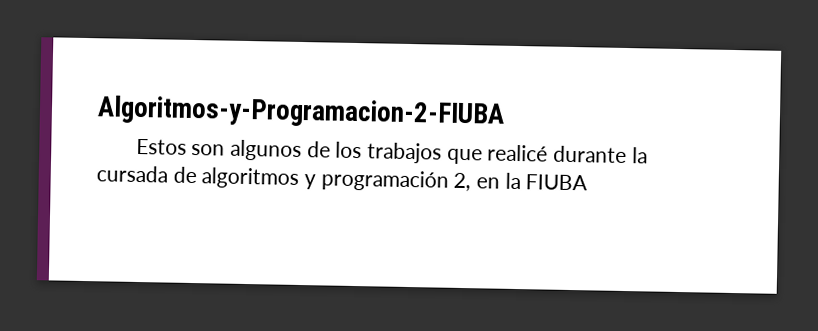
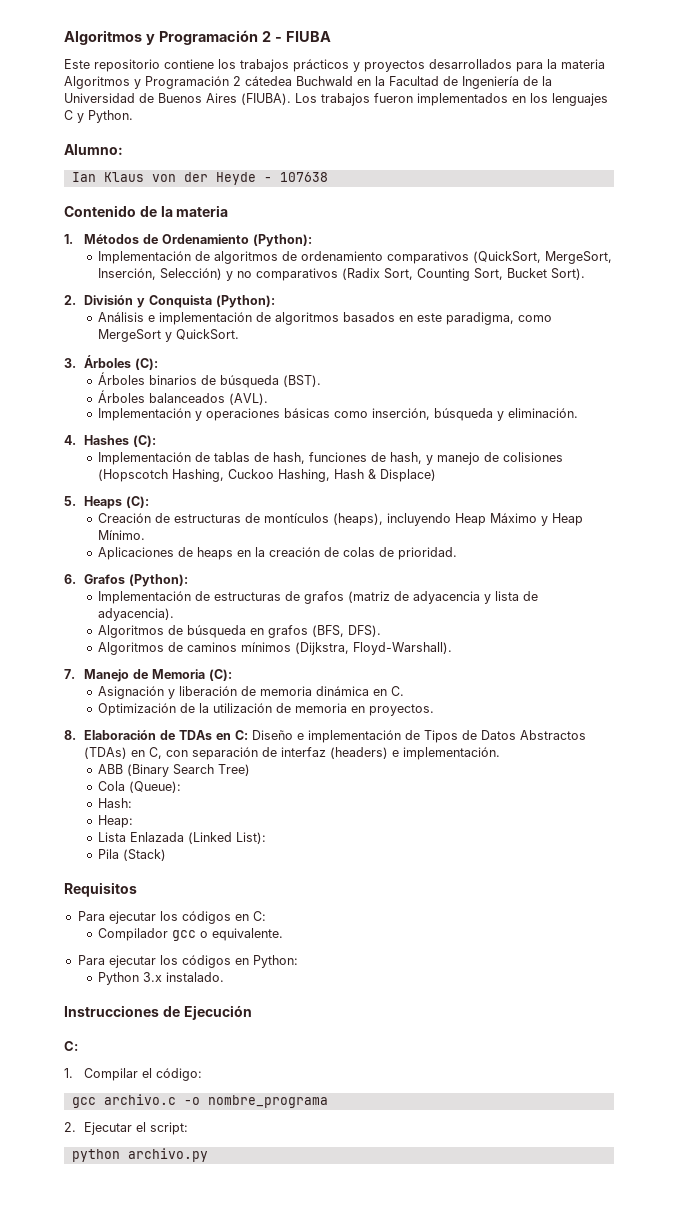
- Algoritmos-y-Programacion-2-FIUBA
- Estos son algunos de los trabajos que realicé durante la cursada de algoritmos y programación 2, en la FIUBA
+ Algoritmos y Programación 2 - FIUBA
+ Este repositorio contiene los trabajos prácticos y proyectos desarrollados para la materia Algoritmos y Programación 2 cátedea Buchwald en la Facultad de Ingeniería de la Universidad de Buenos Aires (FIUBA). Los trabajos fueron implementados en los lenguajes C y Python.
+ Alumno:
+ Ian Klaus von der Heyde - 107638
+ Contenido de la materia
+ 1. Métodos de Ordenamiento (Python):
+ Implementación de algoritmos de ordenamiento comparativos (QuickSort, MergeSort, Inserción, Selección) y no comparativos (Radix Sort, Counting Sort, Bucket Sort).
+ 2. División y Conquista (Python):
+ Análisis e implementación de algoritmos basados en este paradigma, como MergeSort y QuickSort.
+ 3. Árboles (C):
+ Árboles binarios de búsqueda (BST).
+ Árboles balanceados (AVL).
+ Implementación y operaciones básicas como inserción, búsqueda y eliminación.
+ 4. Hashes (C):
+ Implementación de tablas de hash, funciones de hash, y manejo de colisiones (Hopscotch Hashing, Cuckoo Hashing, Hash & Displace)
+ 5. Heaps (C):
+ Creación de estructuras de montículos (heaps), incluyendo Heap Máximo y Heap Mínimo.
+ Aplicaciones de heaps en la creación de colas de prioridad.
+ 6. Grafos (Python):
+ Implementación de estructuras de grafos (matriz de adyacencia y lista de adyacencia).
+ Algoritmos de búsqueda en grafos (BFS, DFS).
+ Algoritmos de caminos mínimos (Dijkstra, Floyd-Warshall).
+ 7. Manejo de Memoria (C):
+ Asignación y liberación de memoria dinámica en C.
+ Optimización de la utilización de memoria en proyectos.
+ 8. Elaboración de TDAs en C: Diseño e implementación de Tipos de Datos Abstractos (TDAs) en C, con separación de interfaz (headers) e implementación.
+ ABB (Binary Search Tree)
+ Cola (Queue):
+ Hash:
+ Heap:
+ Lista Enlazada (Linked List):
+ Pila (Stack)
+ Requisitos
+ Para ejecutar los códigos en C:
+ Compilador gcc o equivalente.
+ Para ejecutar los códigos en Python:
+ Python 3.x instalado.
+ Instrucciones de Ejecución
+ C:
+ 1. Compilar el código:
+ gcc archivo.c -o nombre_programa
+ 2. Ejecutar el script:
+ python archivo.py

